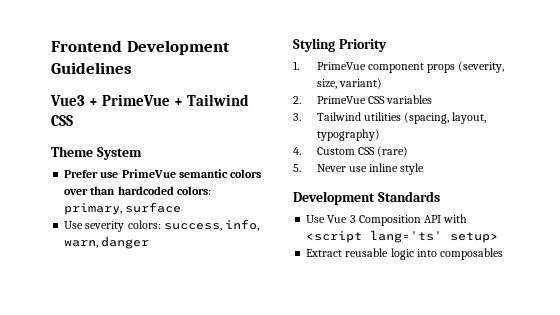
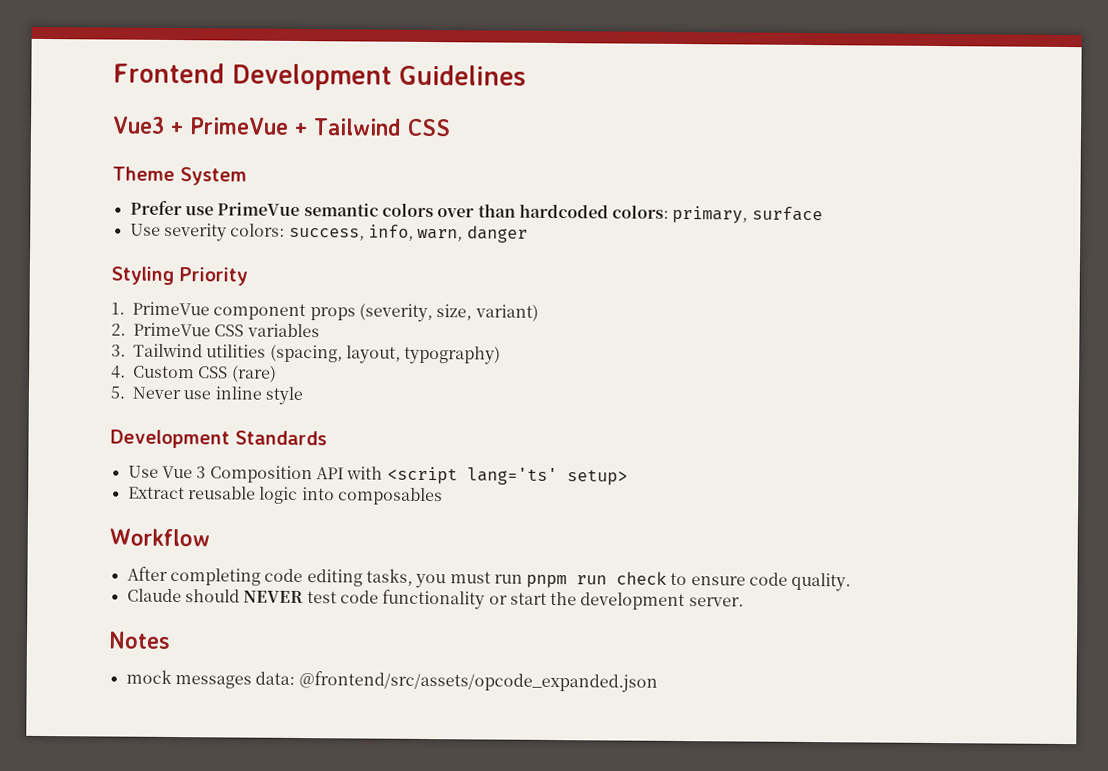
+ Workflow
+ After completing code editing tasks, you must run pnpm run check to ensure code quality.
+ Claude should NEVER test code functionality or start the development server.
+ Notes
+ mock messages data: @frontend/src/assets/opcode_expanded.json

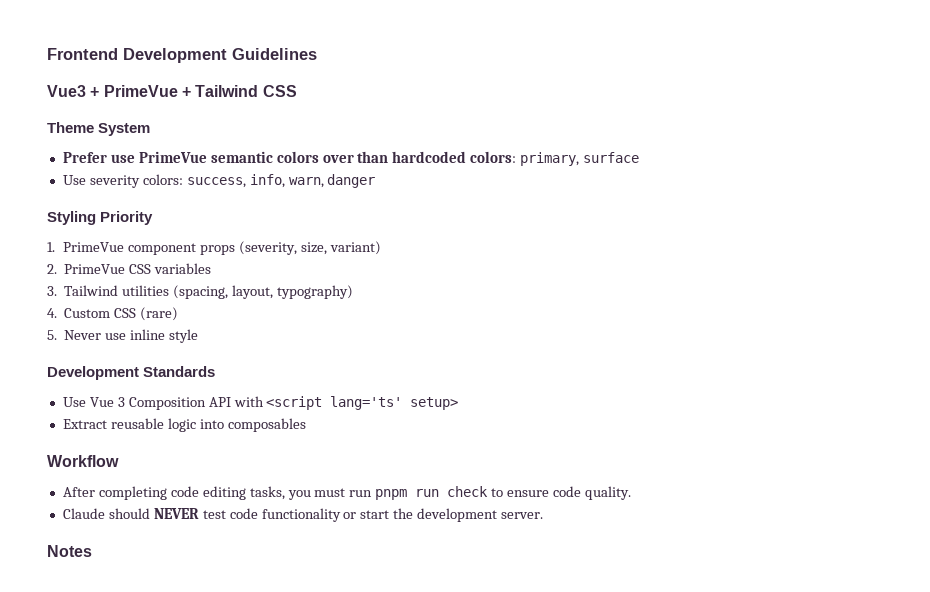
- mock messages data: @frontend/src/assets/opcode_expanded.json

